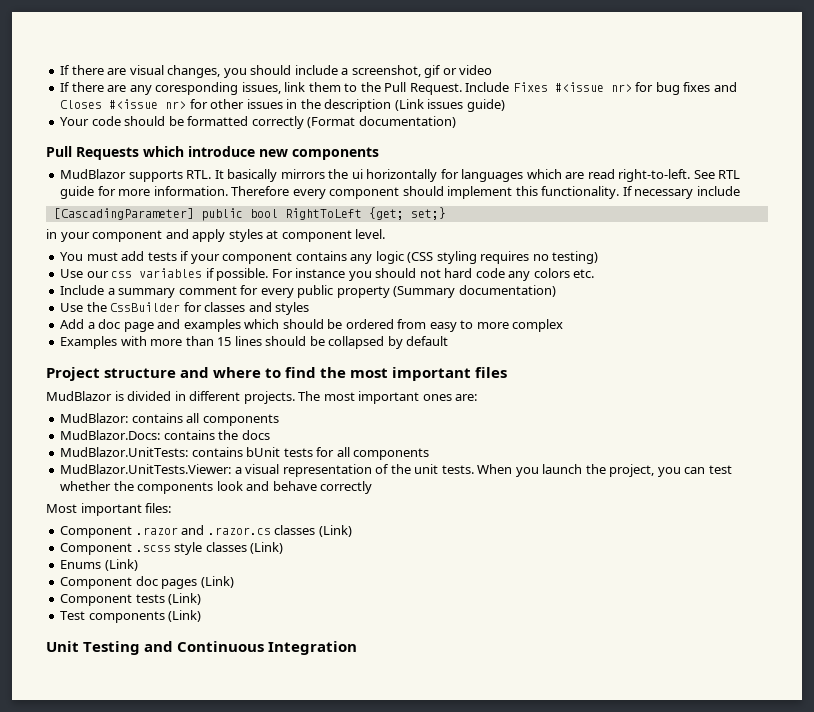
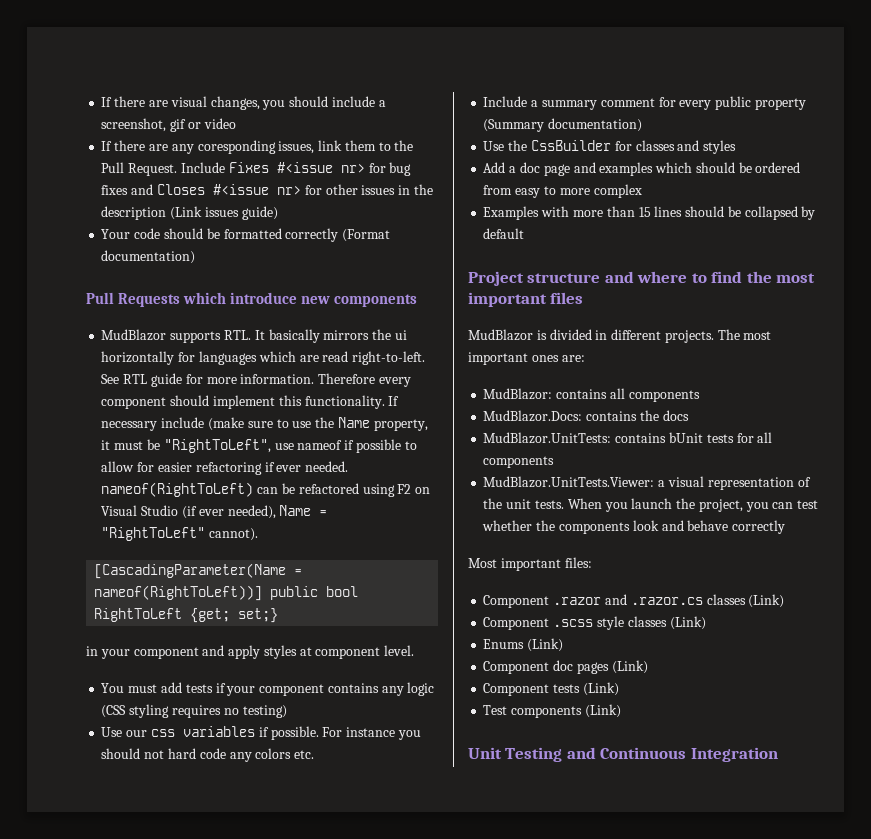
- If necessary include
- [CascadingParameter] public bool RightToLeft {get; set;}
+ If necessary include (make sure to use the Name property, it must be "RightToLeft", use nameof if possible to allow for easier refactoring if ever needed. nameof(RightToLeft) can be refactored using F2 on Visual Studio (if ever needed), Name = "RightToLeft" cannot).
+ [CascadingParameter(Name = nameof(RightToLeft))] public bool RightToLeft {get; set;}

